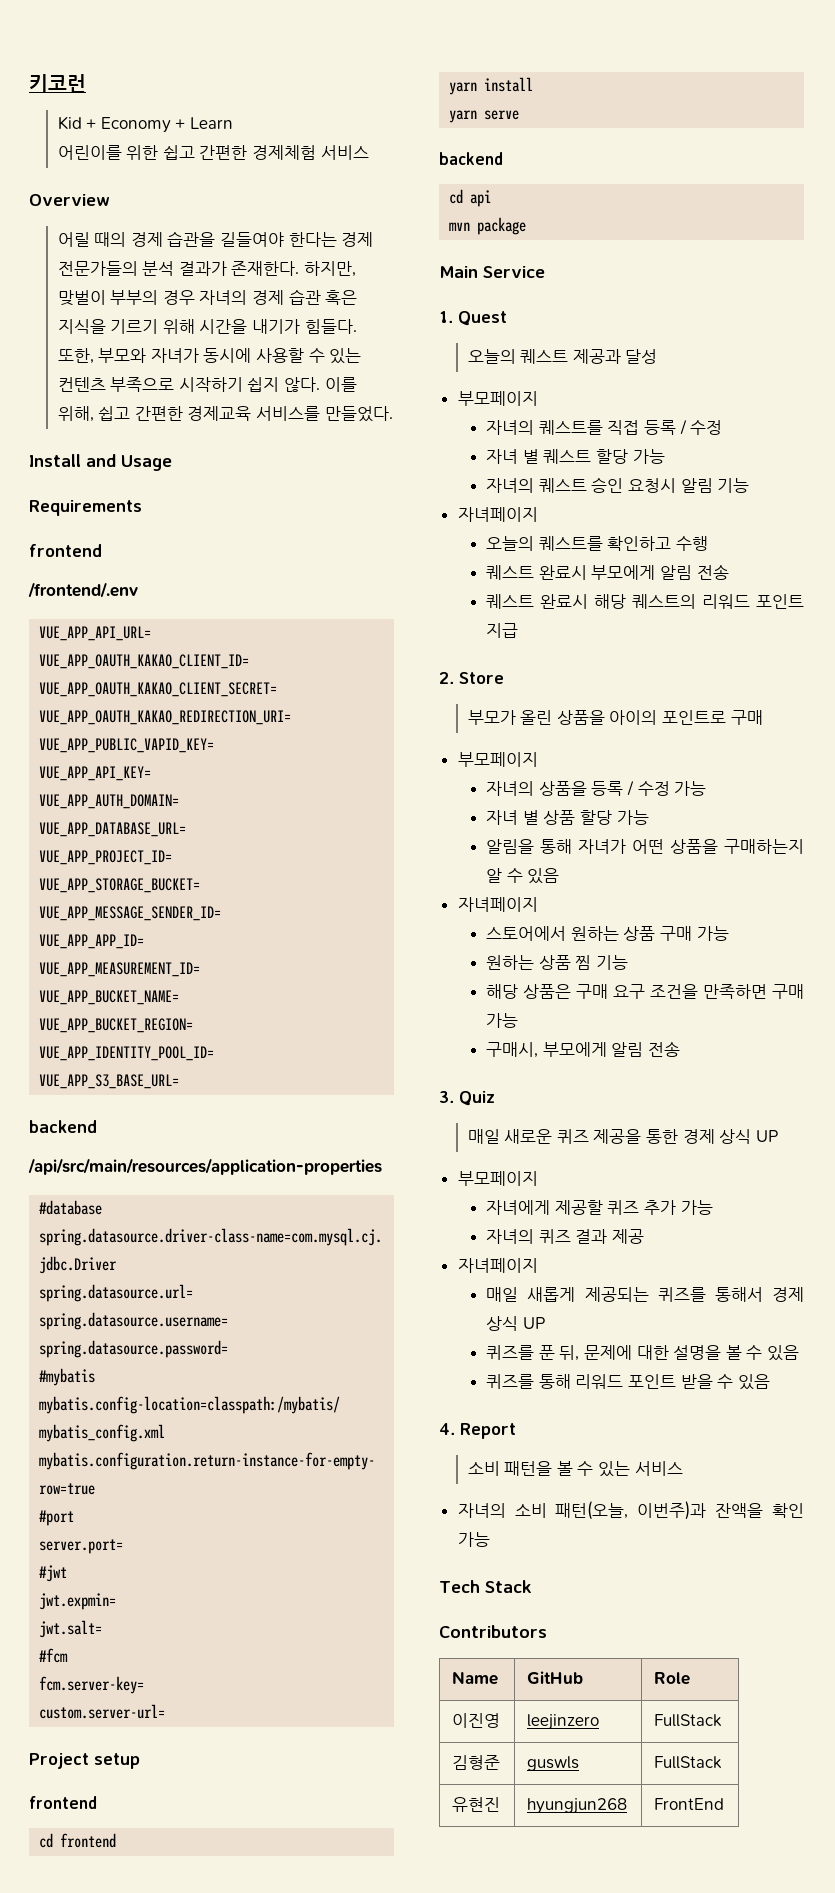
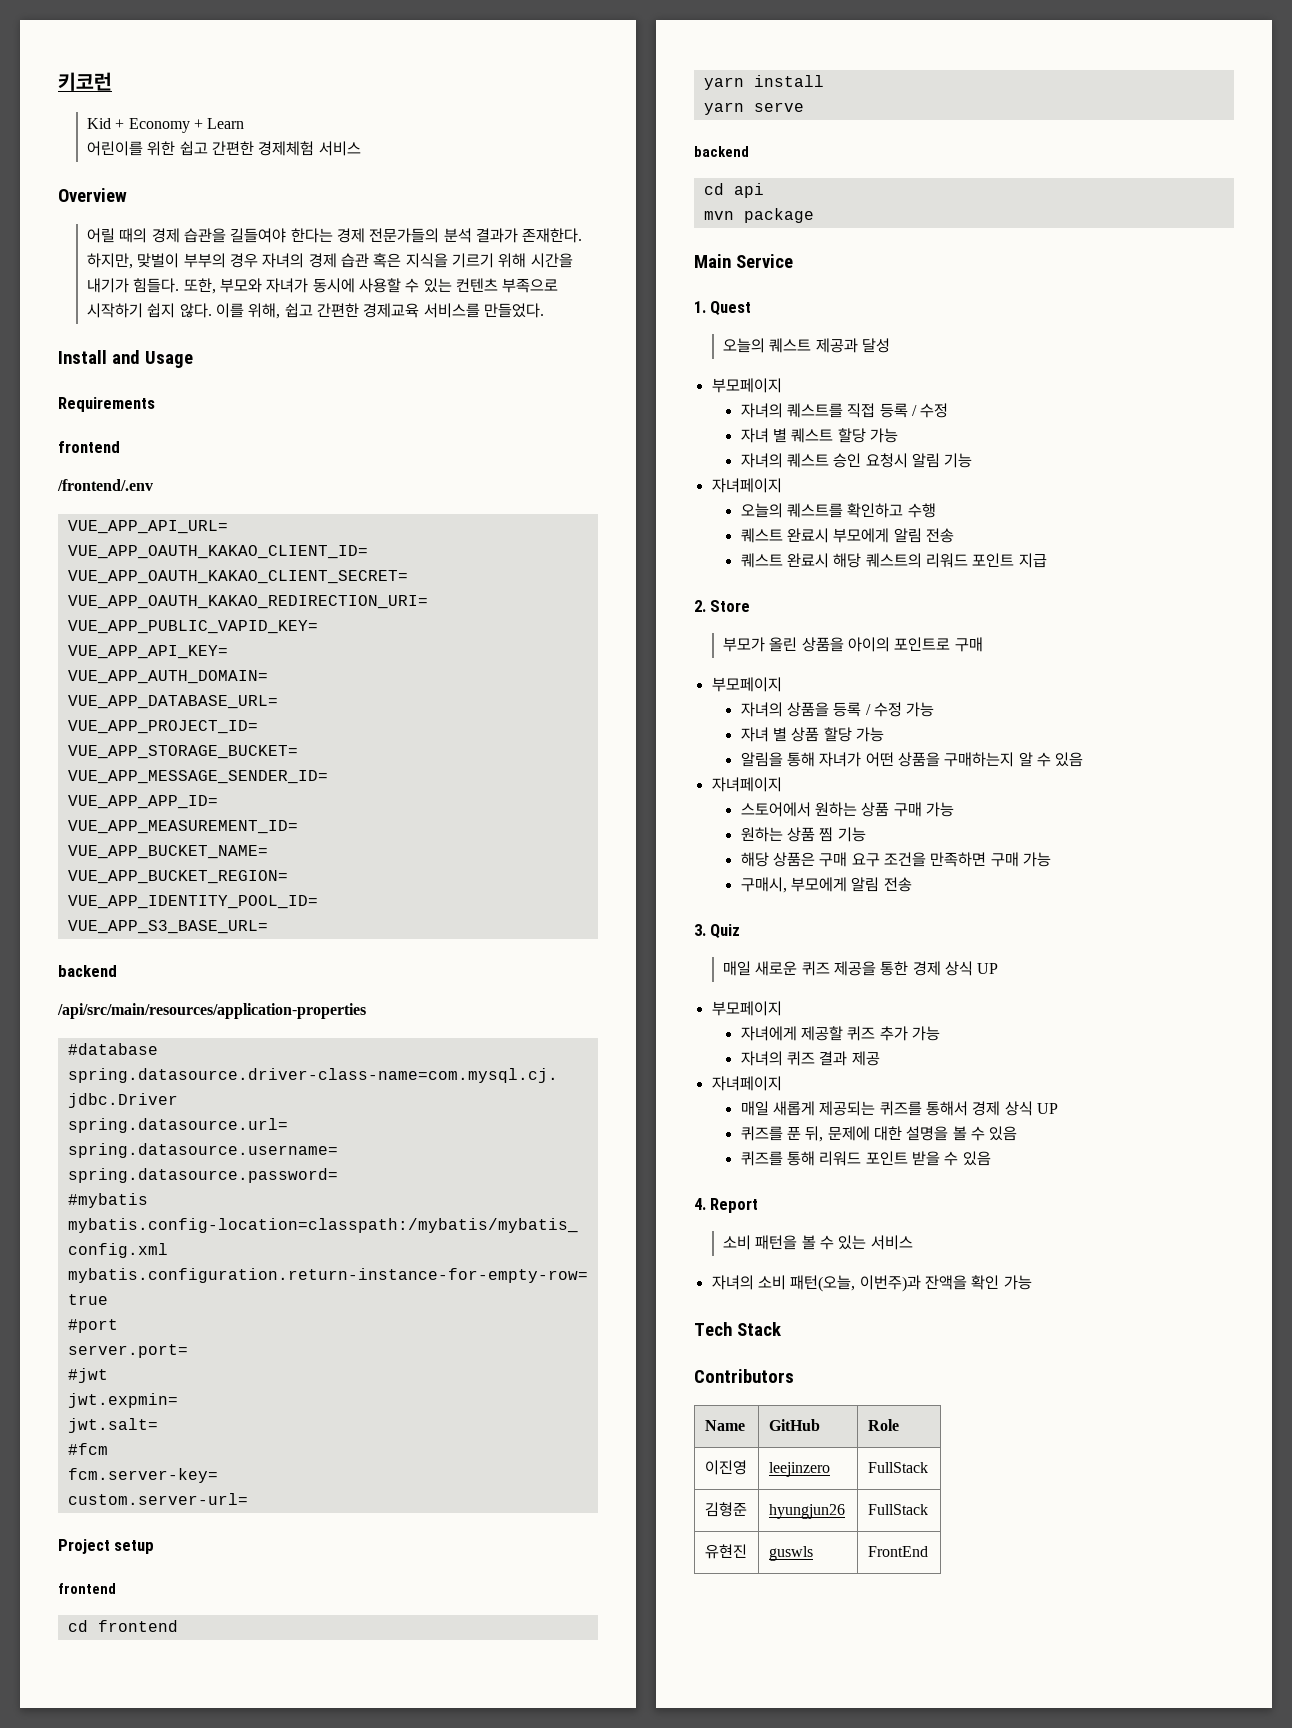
- 김형준 | guswls | FullStack
+ 김형준 | hyungjun26 | FullStack
- 유현진 | hyungjun268 | FrontEnd
+ 유현진 | guswls | FrontEnd

